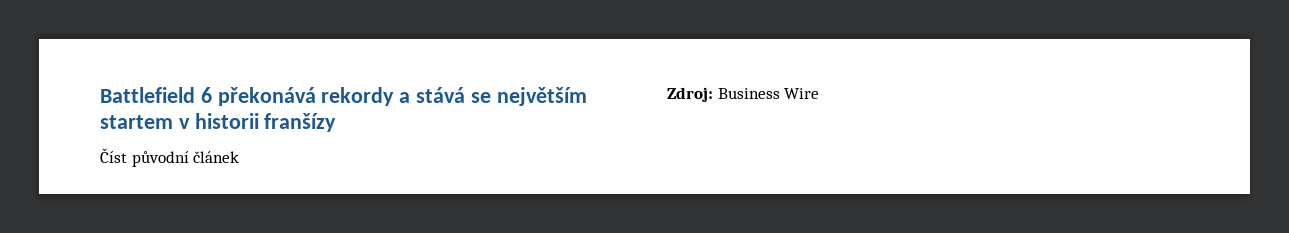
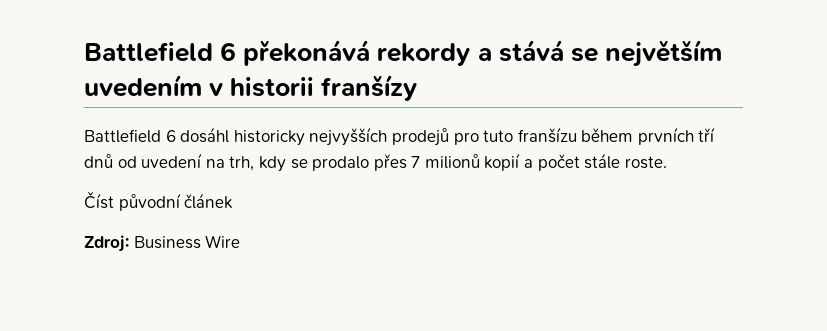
- Battlefield 6 překonává rekordy a stává se největším startem v historii franšízy
+ Battlefield 6 překonává rekordy a stává se největším uvedením v historii franšízy
+ Battlefield 6 dosáhl historicky nejvyšších prodejů pro tuto franšízu během prvních tří dnů od uvedení na trh, kdy se prodalo přes 7 milionů kopií a počet stále roste.

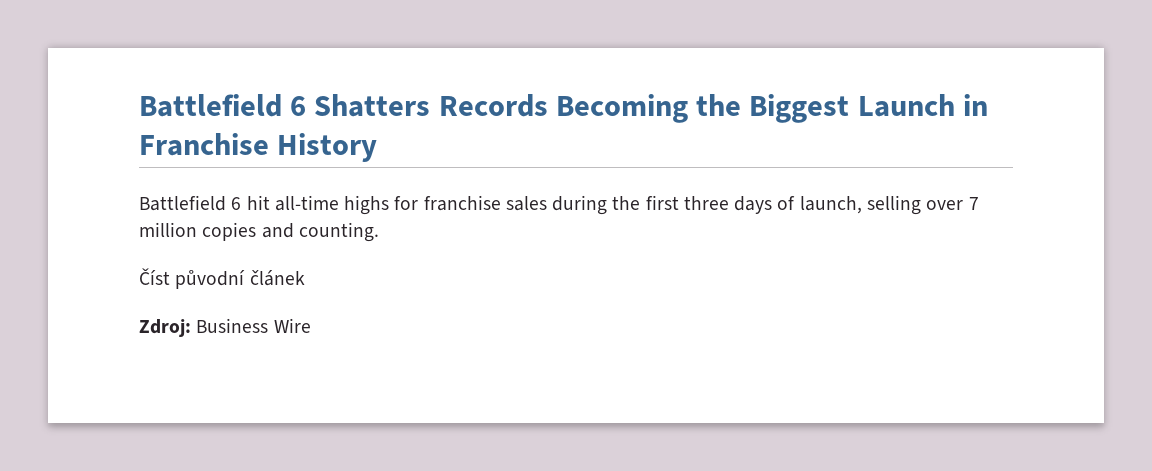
- Battlefield 6 překonává rekordy a stává se největším uvedením v historii franšízy
- Battlefield 6 dosáhl historicky nejvyšších prodejů pro tuto franšízu během prvních tří dnů od uvedení na trh, kdy se prodalo přes 7 milionů kopií a počet stále roste.
+ Battlefield 6 Shatters Records Becoming the Biggest Launch in Franchise History
+ Battlefield 6 hit all-time highs for franchise sales during the first three days of launch, selling over 7 million copies and counting.

